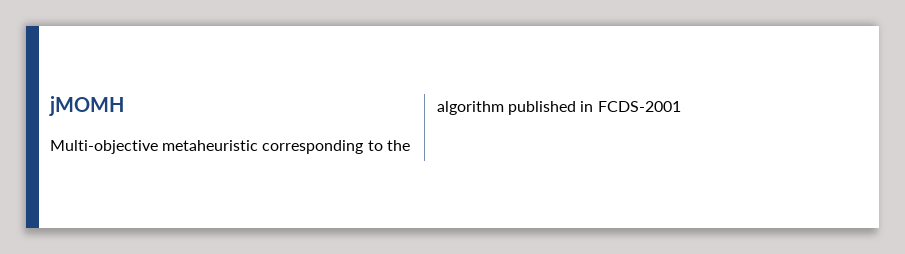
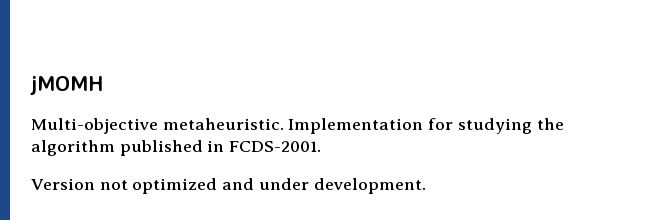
- Multi-objective metaheuristic corresponding to the algorithm published in FCDS-2001
+ Multi-objective metaheuristic. Implementation for studying the algorithm published in FCDS-2001.
+ Version not optimized and under development.

